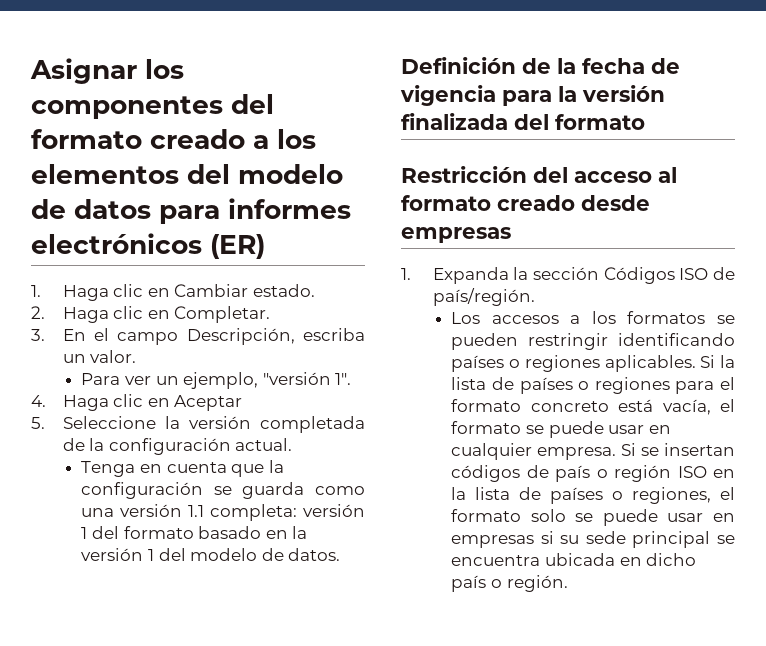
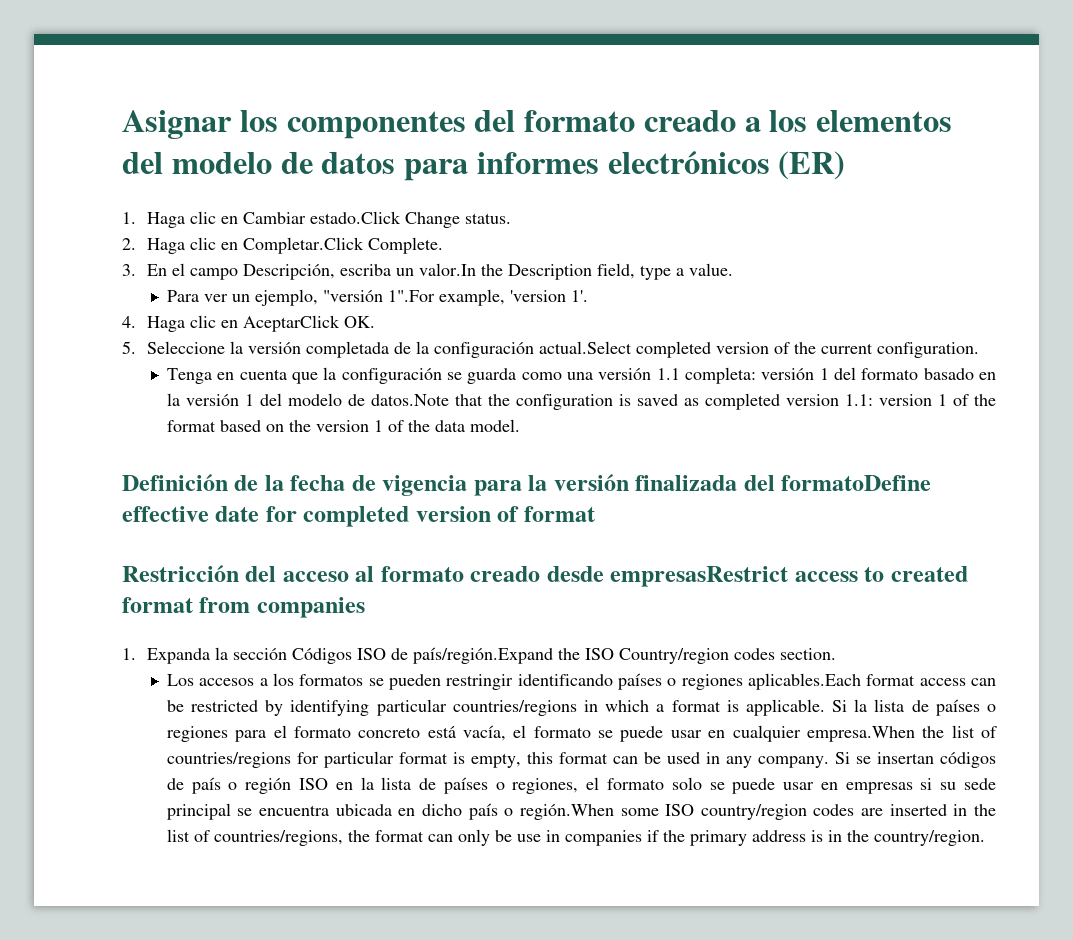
- 1. Haga clic en Cambiar estado.
+ 1. Haga clic en Cambiar estado.Click Change status.
- 2. Haga clic en Completar.
+ 2. Haga clic en Completar.Click Complete.
- 3. En el campo Descripción, escriba un valor.
+ 3. En el campo Descripción, escriba un valor.In the Description field, type a value.
- Para ver un ejemplo, "versión 1".
+ Para ver un ejemplo, "versión 1".For example, 'version 1'.
- 4. Haga clic en Aceptar
+ 4. Haga clic en AceptarClick OK.
- 5. Seleccione la versión completada de la configuración actual.
+ 5. Seleccione la versión completada de la configuración actual.Select completed version of the current configuration.
- Tenga en cuenta que la configuración se guarda como una versión 1.1 completa: versión 1 del formato basado en la versión 1 del modelo de datos.
+ Tenga en cuenta que la configuración se guarda como una versión 1.1 completa: versión 1 del formato basado en la versión 1 del modelo de datos.Note that the configuration is saved as completed version 1.1: version 1 of the format based on the version 1 of the data model.
- Definición de la fecha de vigencia para la versión finalizada del formato
+ Definición de la fecha de vigencia para la versión finalizada del formatoDefine effective date for completed version of format
- Restricción del acceso al formato creado desde empresas
+ Restricción del acceso al formato creado desde empresasRestrict access to created format from companies
- 1. Expanda la sección Códigos ISO de país/región.
+ 1. Expanda la sección Códigos ISO de país/región.Expand the ISO Country/region codes section.
- Los accesos a los formatos se pueden restringir identificando países o regiones aplicables.
+ Los accesos a los formatos se pueden restringir identificando países o regiones aplicables.Each format access can be restricted by identifying particular countries/regions in which a format is applicable.
- Si la lista de países o regiones para el formato concreto está vacía, el formato se puede usar en cualquier empresa.
+ Si la lista de países o regiones para el formato concreto está vacía, el formato se puede usar en cualquier empresa.When the list of countries/regions for particular format is empty, this format can be used in any company.
- Si se insertan códigos de país o región ISO en la lista de países o regiones, el formato solo se puede usar en empresas si su sede principal se encuentra ubicada en dicho país o región.
+ Si se insertan códigos de país o región ISO en la lista de países o regiones, el formato solo se puede usar en empresas si su sede principal se encuentra ubicada en dicho país o región.When some ISO country/region codes are inserted in the list of countries/regions, the format can only be use in companies if the primary address is in the country/region.

